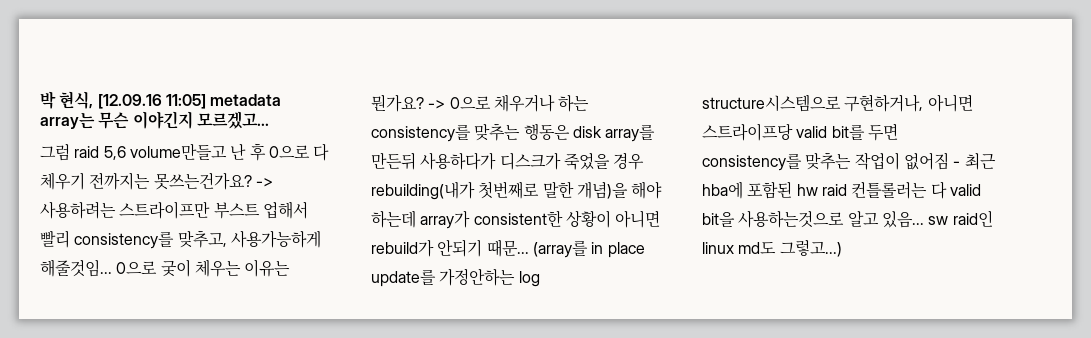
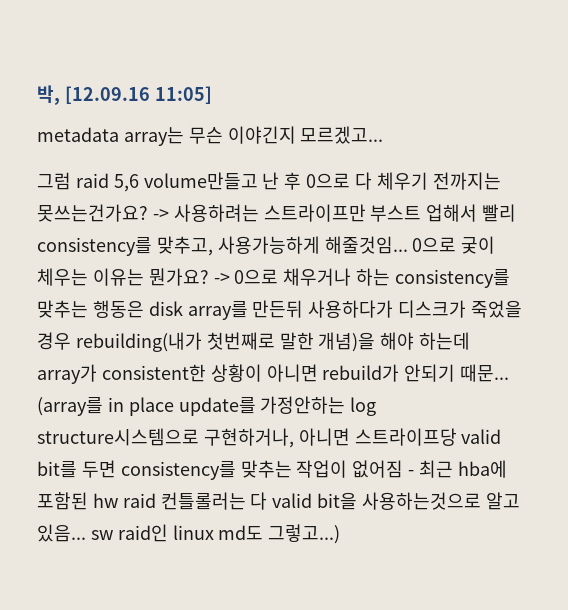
- 박 현식, [12.09.16 11:05] metadata array는 무슨 이야긴지 모르겠고...
+ 박, [12.09.16 11:05]
+ metadata array는 무슨 이야긴지 모르겠고...

